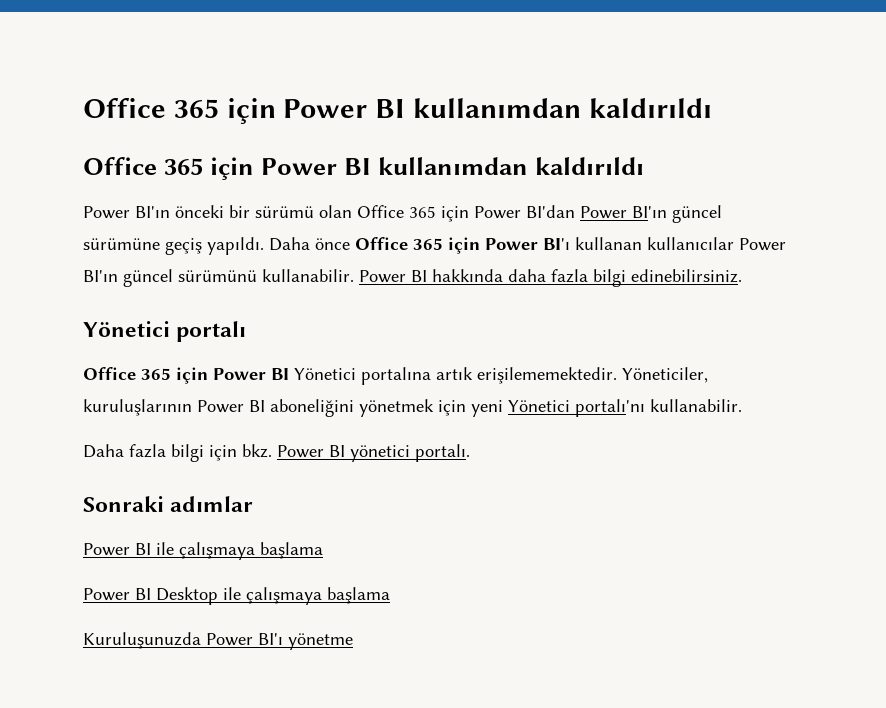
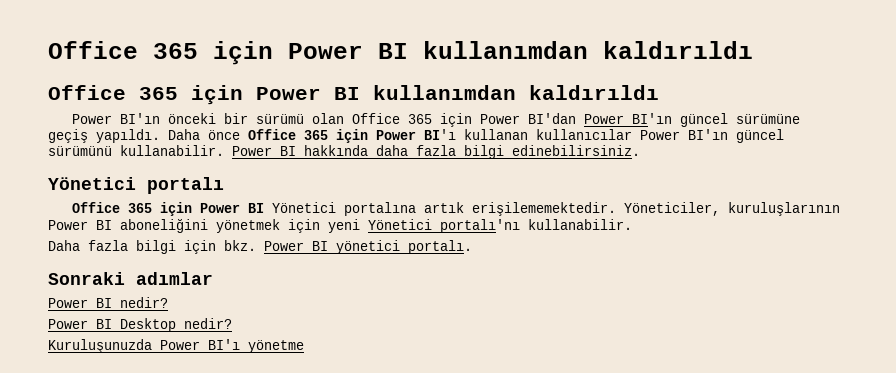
- Power BI ile çalışmaya başlama
+ Power BI nedir?
- Power BI Desktop ile çalışmaya başlama
+ Power BI Desktop nedir?

